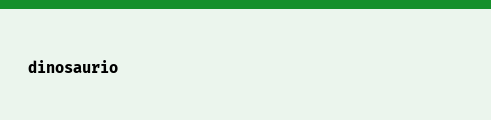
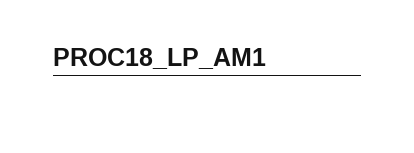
- dinosaurio
+ PROC18_LP_AM1

